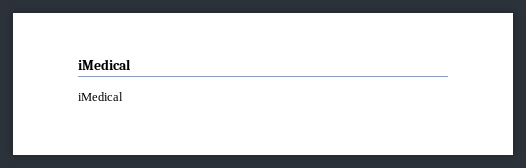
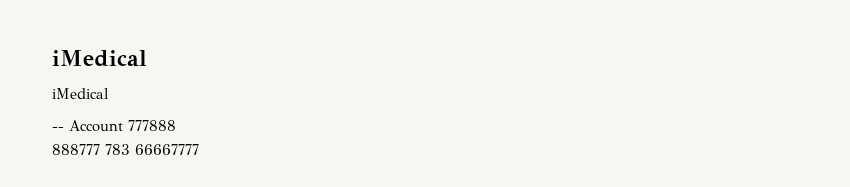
+ -- Account 777888
+ 888777 783 66667777

